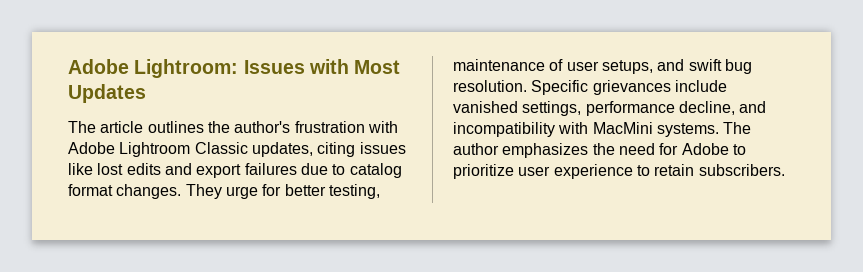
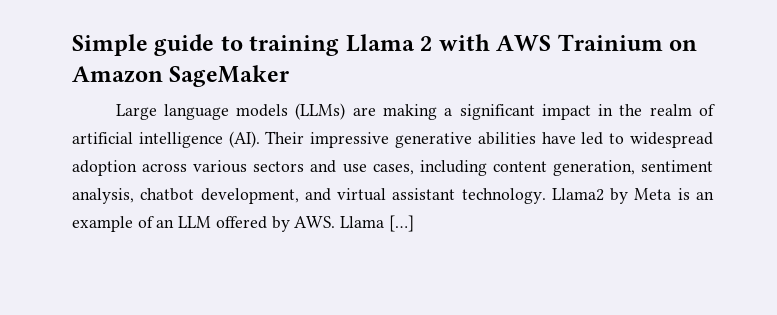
- Adobe Lightroom: Issues with Most Updates
- The article outlines the author's frustration with Adobe Lightroom Classic updates, citing issues like lost edits and export failures due to catalog format changes. They urge for better testing, maintenance of user setups, and swift bug resolution. Specific grievances include vanished settings, performance decline, and incompatibility with MacMini systems. The author emphasizes the need for Adobe to prioritize user experience to retain subscribers.
+ Simple guide to training Llama 2 with AWS Trainium on Amazon SageMaker
+ Large language models (LLMs) are making a significant impact in the realm of artificial intelligence (AI). Their impressive generative abilities have led to widespread adoption across various sectors and use cases, including content generation, sentiment analysis, chatbot development, and virtual assistant technology. Llama2 by Meta is an example of an LLM offered by AWS. Llama […]

